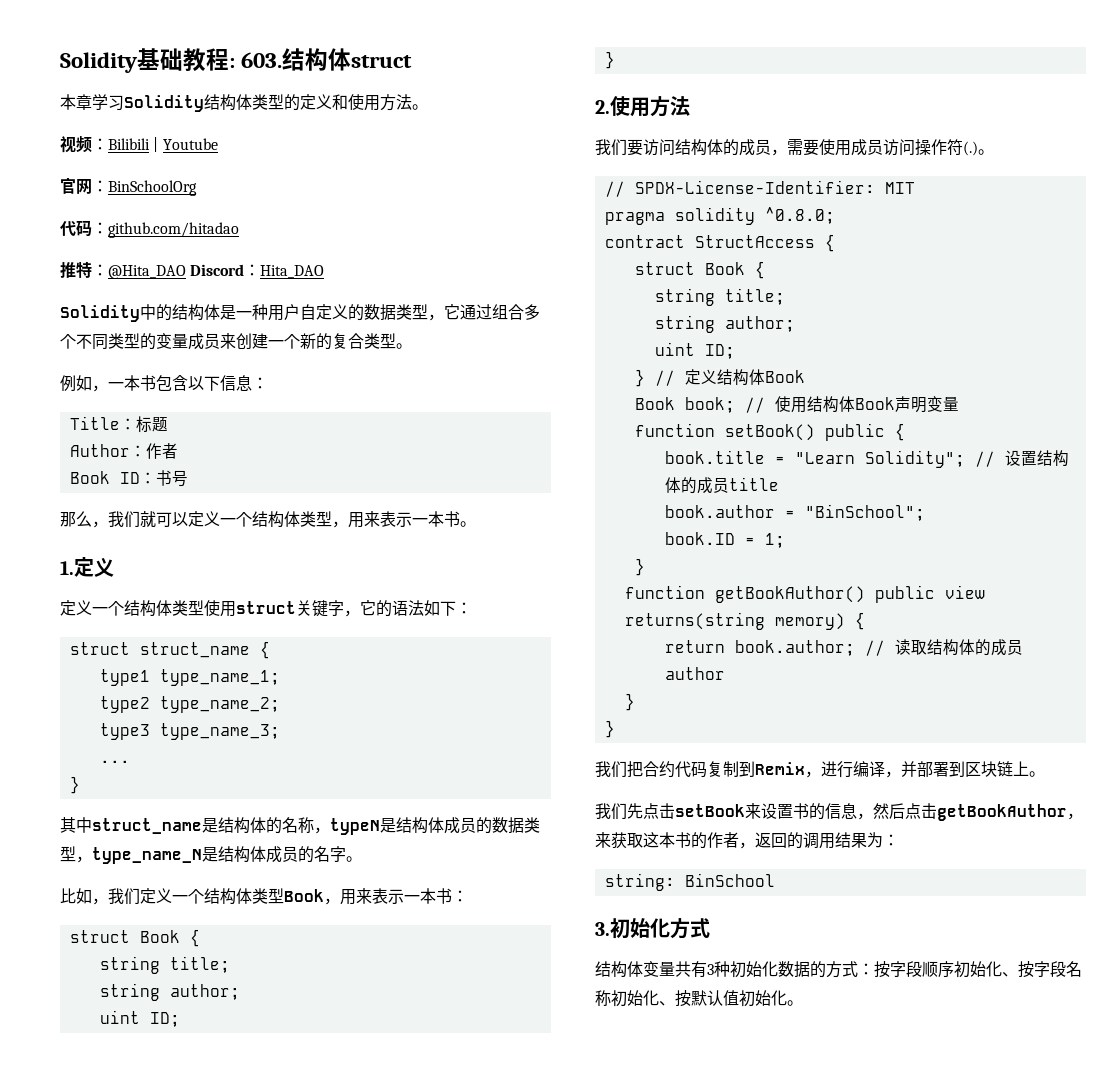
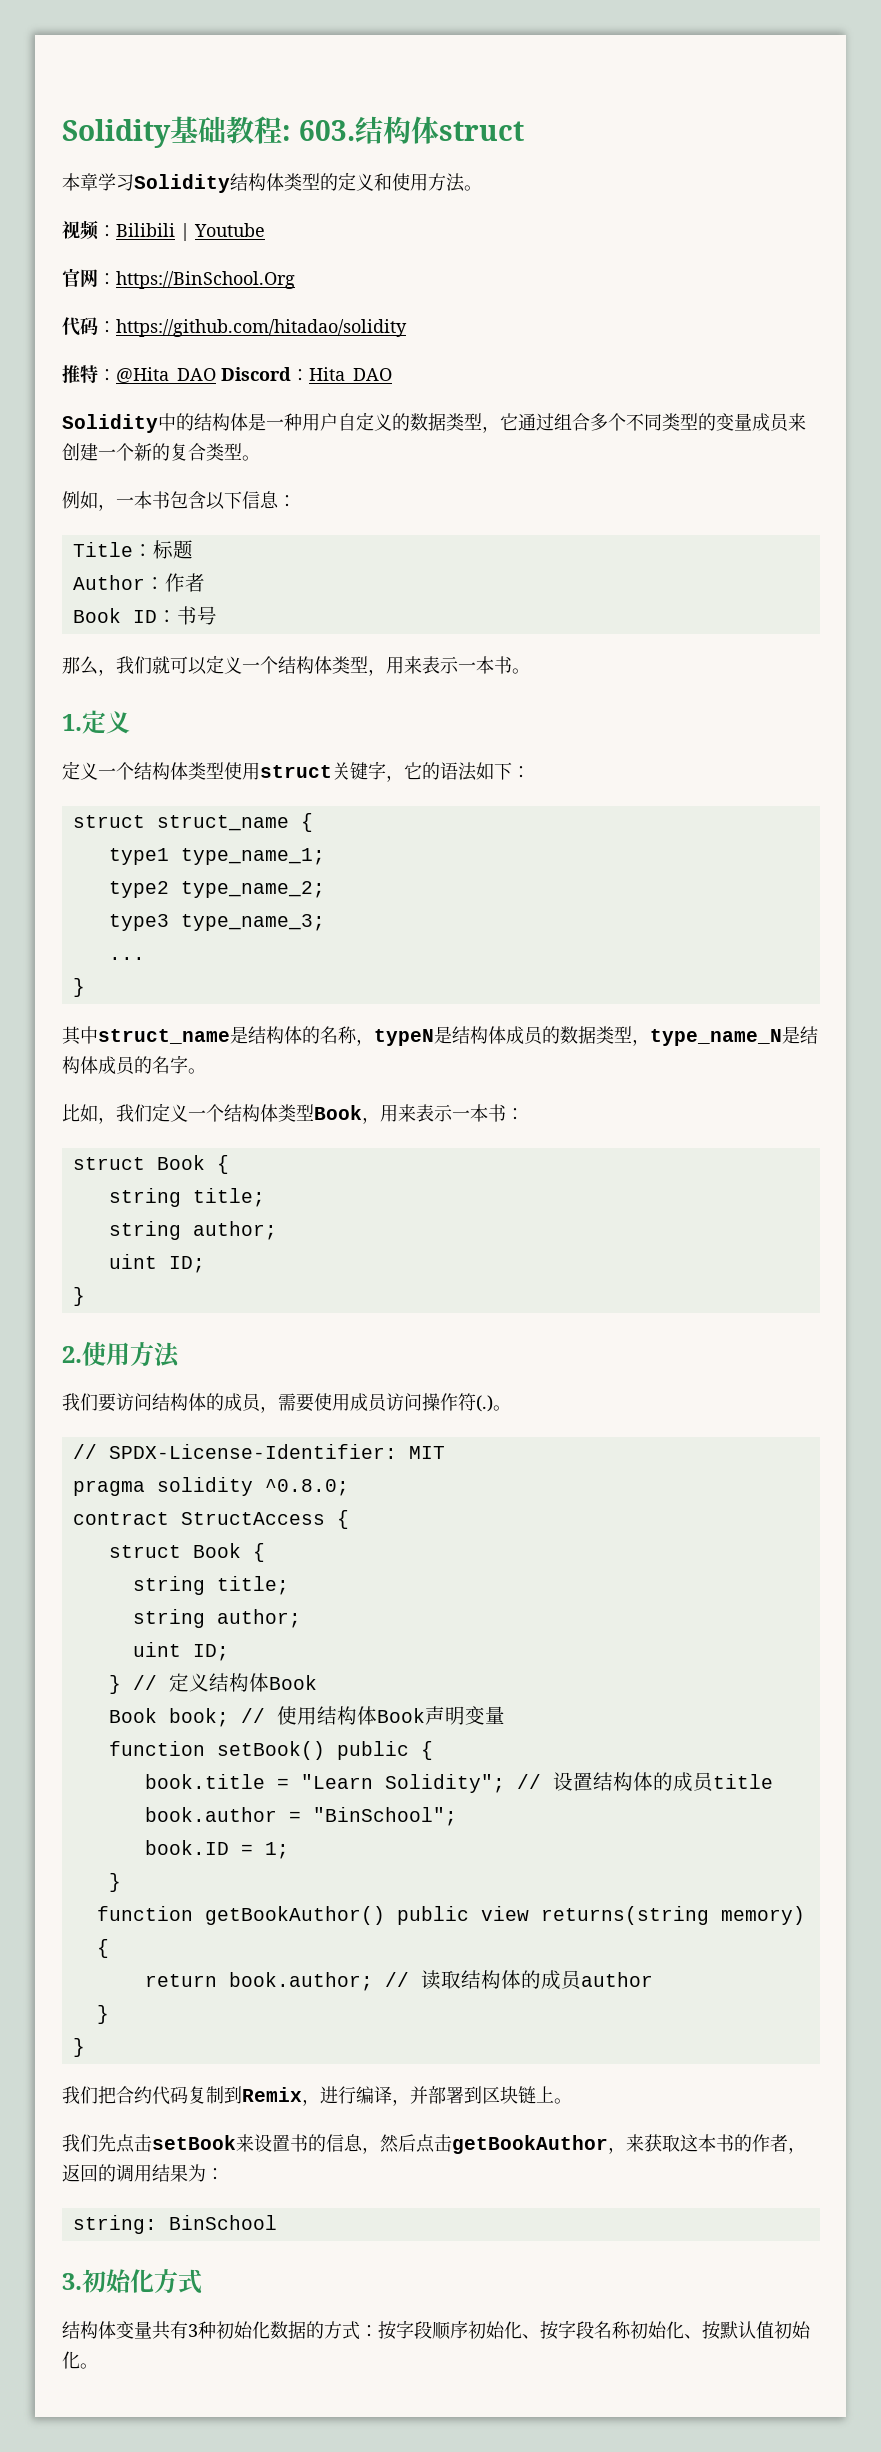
- 官网：BinSchoolOrg
+ 官网：https://BinSchool.Org
- 代码：github.com/hitadao
+ 代码：https://github.com/hitadao/solidity

